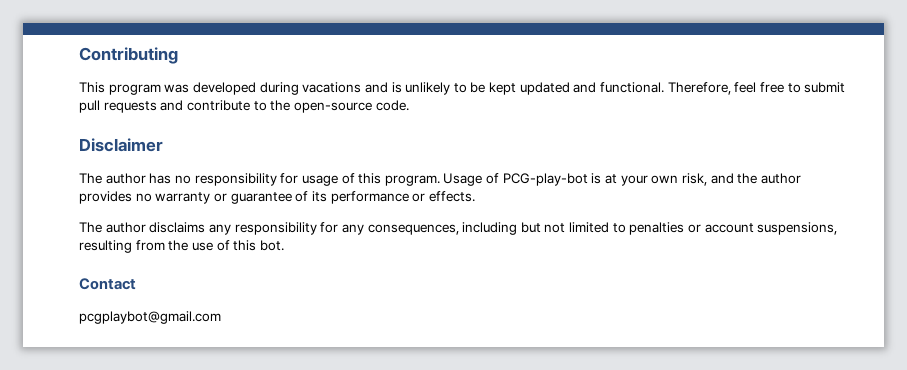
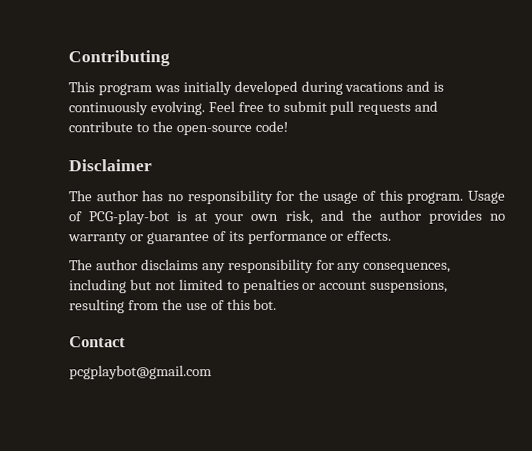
- This program was developed during vacations and is unlikely to be kept updated and functional. Therefore, feel free to submit pull requests and contribute to the open-source code.
+ This program was initially developed during vacations and is continuously evolving. Feel free to submit pull requests and contribute to the open-source code!
- The author has no responsibility for usage of this program.
+ The author has no responsibility for the usage of this program.

